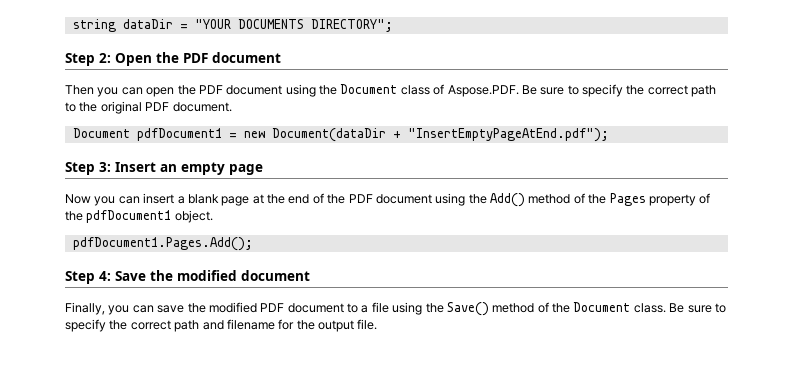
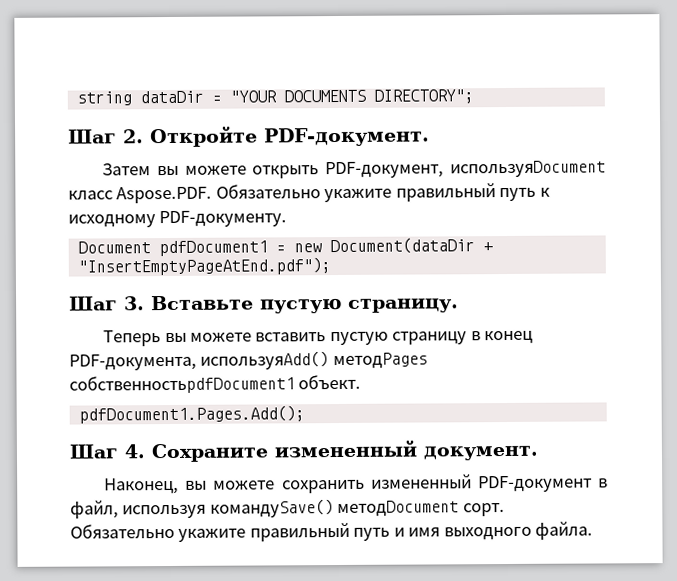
- Step 2: Open the PDF document
- Then you can open the PDF document using the Document class of Aspose.PDF. Be sure to specify the correct path to the original PDF document.
+ Шаг 2. Откройте PDF-документ.
+ Затем вы можете открыть PDF-документ, используяDocument класс Aspose.PDF. Обязательно укажите правильный путь к исходному PDF-документу.
- Step 3: Insert an empty page
- Now you can insert a blank page at the end of the PDF document using the Add() method of the Pages property of the pdfDocument1 object.
+ Шаг 3. Вставьте пустую страницу.
+ Теперь вы можете вставить пустую страницу в конец PDF-документа, используяAdd() методPages собственностьpdfDocument1 объект.
  pdfDocument1.Pages.Add();
- Step 4: Save the modified document
- Finally, you can save the modified PDF document to a file using the Save() method of the Document class. Be sure to specify the correct path and filename for the output file.
+ Шаг 4. Сохраните измененный документ.
+ Наконец, вы можете сохранить измененный PDF-документ в файл, используя командуSave() методDocument сорт. Обязательно укажите правильный путь и имя выходного файла.

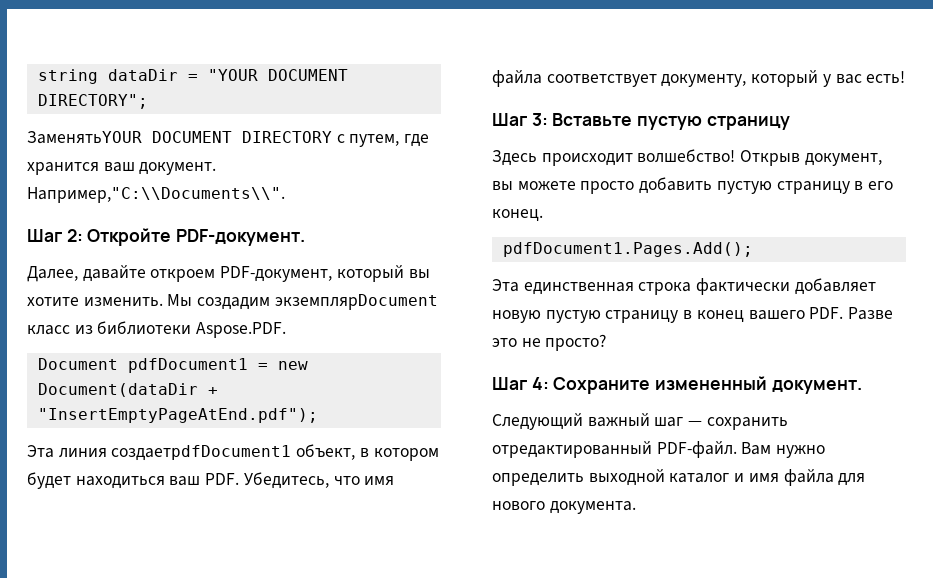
- string dataDir = "YOUR DOCUMENTS DIRECTORY";
+ string dataDir = "YOUR DOCUMENT DIRECTORY";
- Шаг 2. Откройте PDF-документ.
+ ЗаменятьYOUR DOCUMENT DIRECTORY с путем, где хранится ваш документ. Например,"C:\\Documents\\".
+ Шаг 2: Откройте PDF-документ.
- Затем вы можете открыть PDF-документ, используяDocument класс Aspose.PDF. Обязательно укажите правильный путь к исходному PDF-документу.
+ Далее, давайте откроем PDF-документ, который вы хотите изменить. Мы создадим экземплярDocument класс из библиотеки Aspose.PDF.
- Шаг 3. Вставьте пустую страницу.
- Теперь вы можете вставить пустую страницу в конец PDF-документа, используяAdd() методPages собственностьpdfDocument1 объект.
+ Эта линия создаетpdfDocument1 объект, в котором будет находиться ваш PDF. Убедитесь, что имя файла соответствует документу, который у вас есть!
+ Шаг 3: Вставьте пустую страницу
+ Здесь происходит волшебство! Открыв документ, вы можете просто добавить пустую страницу в его конец.
  pdfDocument1.Pages.Add();
- Шаг 4. Сохраните измененный документ.
+ Эта единственная строка фактически добавляет новую пустую страницу в конец вашего PDF. Разве это не просто?
+ Шаг 4: Сохраните измененный документ.
- Наконец, вы можете сохранить измененный PDF-документ в файл, используя командуSave() методDocument сорт. Обязательно укажите правильный путь и имя выходного файла.
+ Следующий важный шаг — сохранить отредактированный PDF-файл. Вам нужно определить выходной каталог и имя файла для нового документа.

